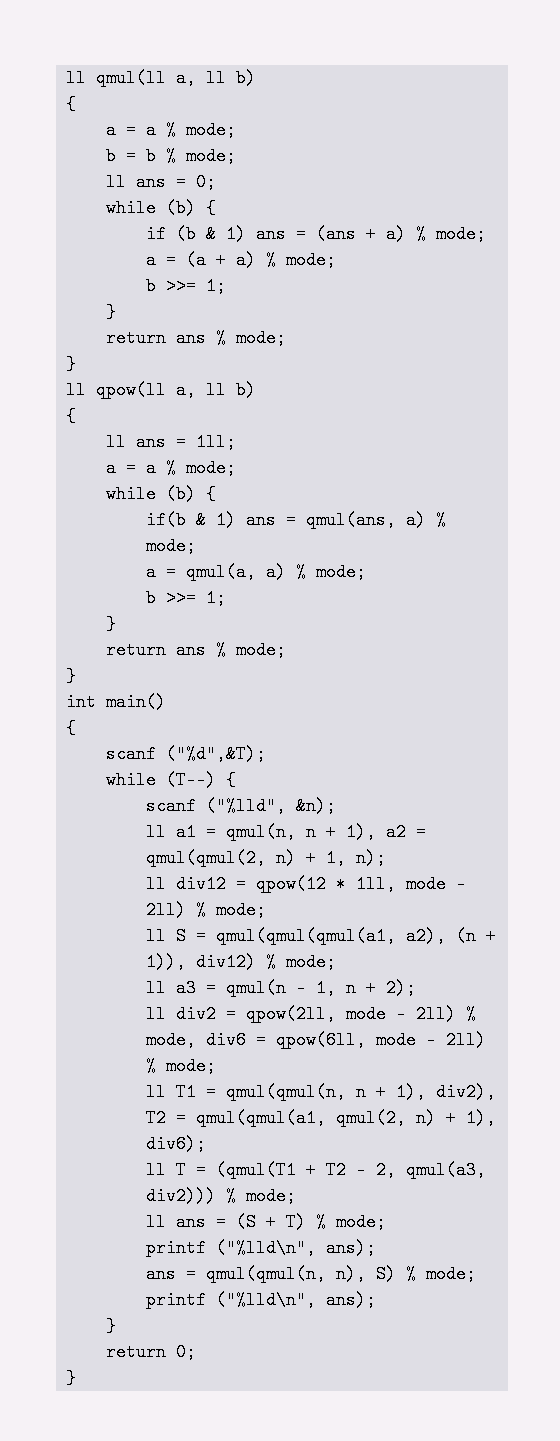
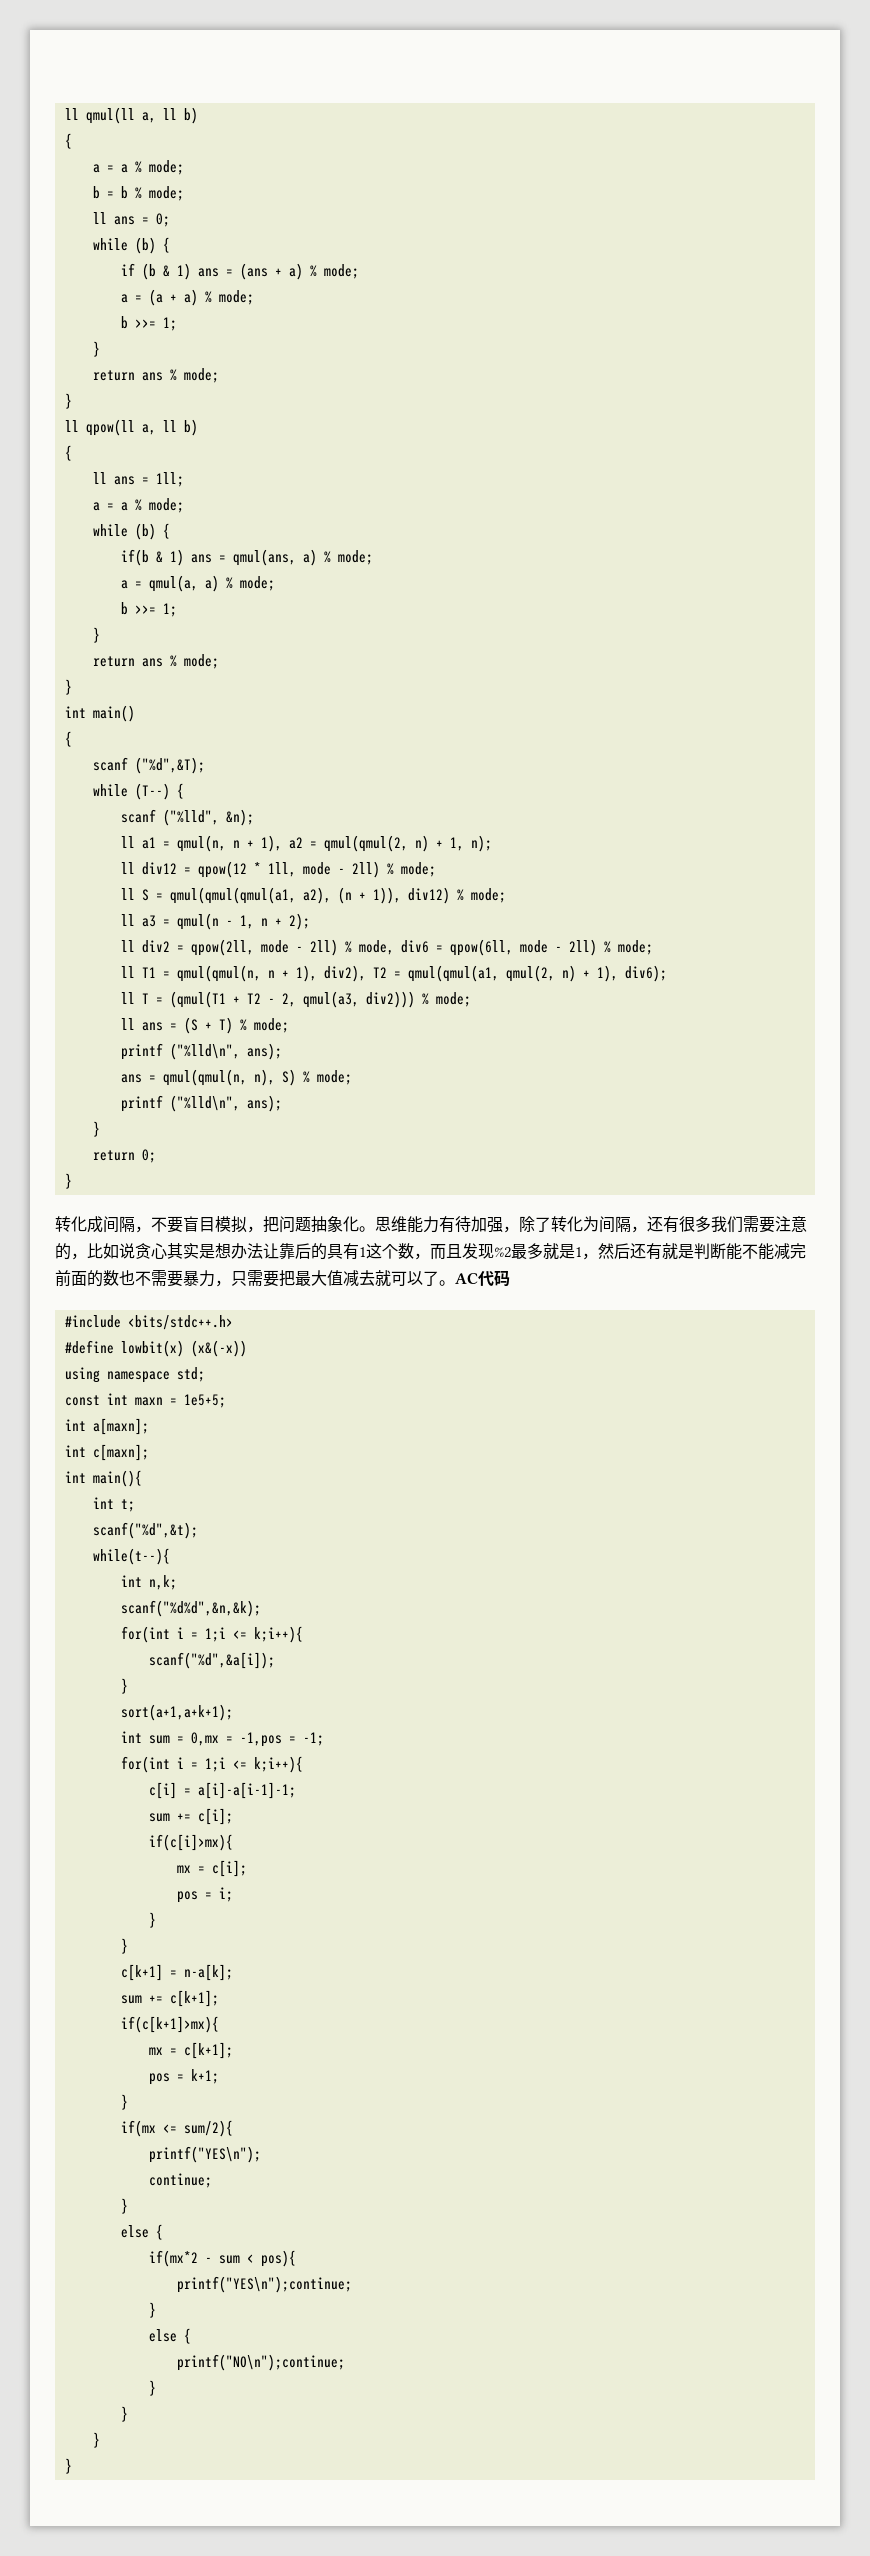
+ 转化成间隔，不要盲目模拟，把问题抽象化。思维能力有待加强，除了转化为间隔，还有很多我们需要注意的，比如说贪心其实是想办法让靠后的具有1这个数，而且发现%2最多就是1，然后还有就是判断能不能减完前面的数也不需要暴力，只需要把最大值减去就可以了。AC代码
+ #include <bits/stdc++.h>
+ #define lowbit(x) (x&(-x))
+ using namespace std;
+ const int maxn = 1e5+5;
+ int a[maxn];
+ int c[maxn];
+ int main(){
+ int t;
+ scanf("%d",&t);
+ while(t--){
+ int n,k;
+ scanf("%d%d",&n,&k);
+ for(int i = 1;i <= k;i++){
+ scanf("%d",&a[i]);
+ }
+ sort(a+1,a+k+1);
+ int sum = 0,mx = -1,pos = -1;
+ for(int i = 1;i <= k;i++){
+ c[i] = a[i]-a[i-1]-1;
+ sum += c[i];
+ if(c[i]>mx){
+ mx = c[i];
+ pos = i;
+ }
+ }
+ c[k+1] = n-a[k];
+ sum += c[k+1];
+ if(c[k+1]>mx){
+ mx = c[k+1];
+ pos = k+1;
+ }
+ if(mx <= sum/2){
+ printf("YES\n");
+ continue;
+ }
+ else {
+ if(mx*2 - sum < pos){
+ printf("YES\n");continue;
+ }
+ else {
+ printf("NO\n");continue;
+ }
+ }
+ }
+ }

